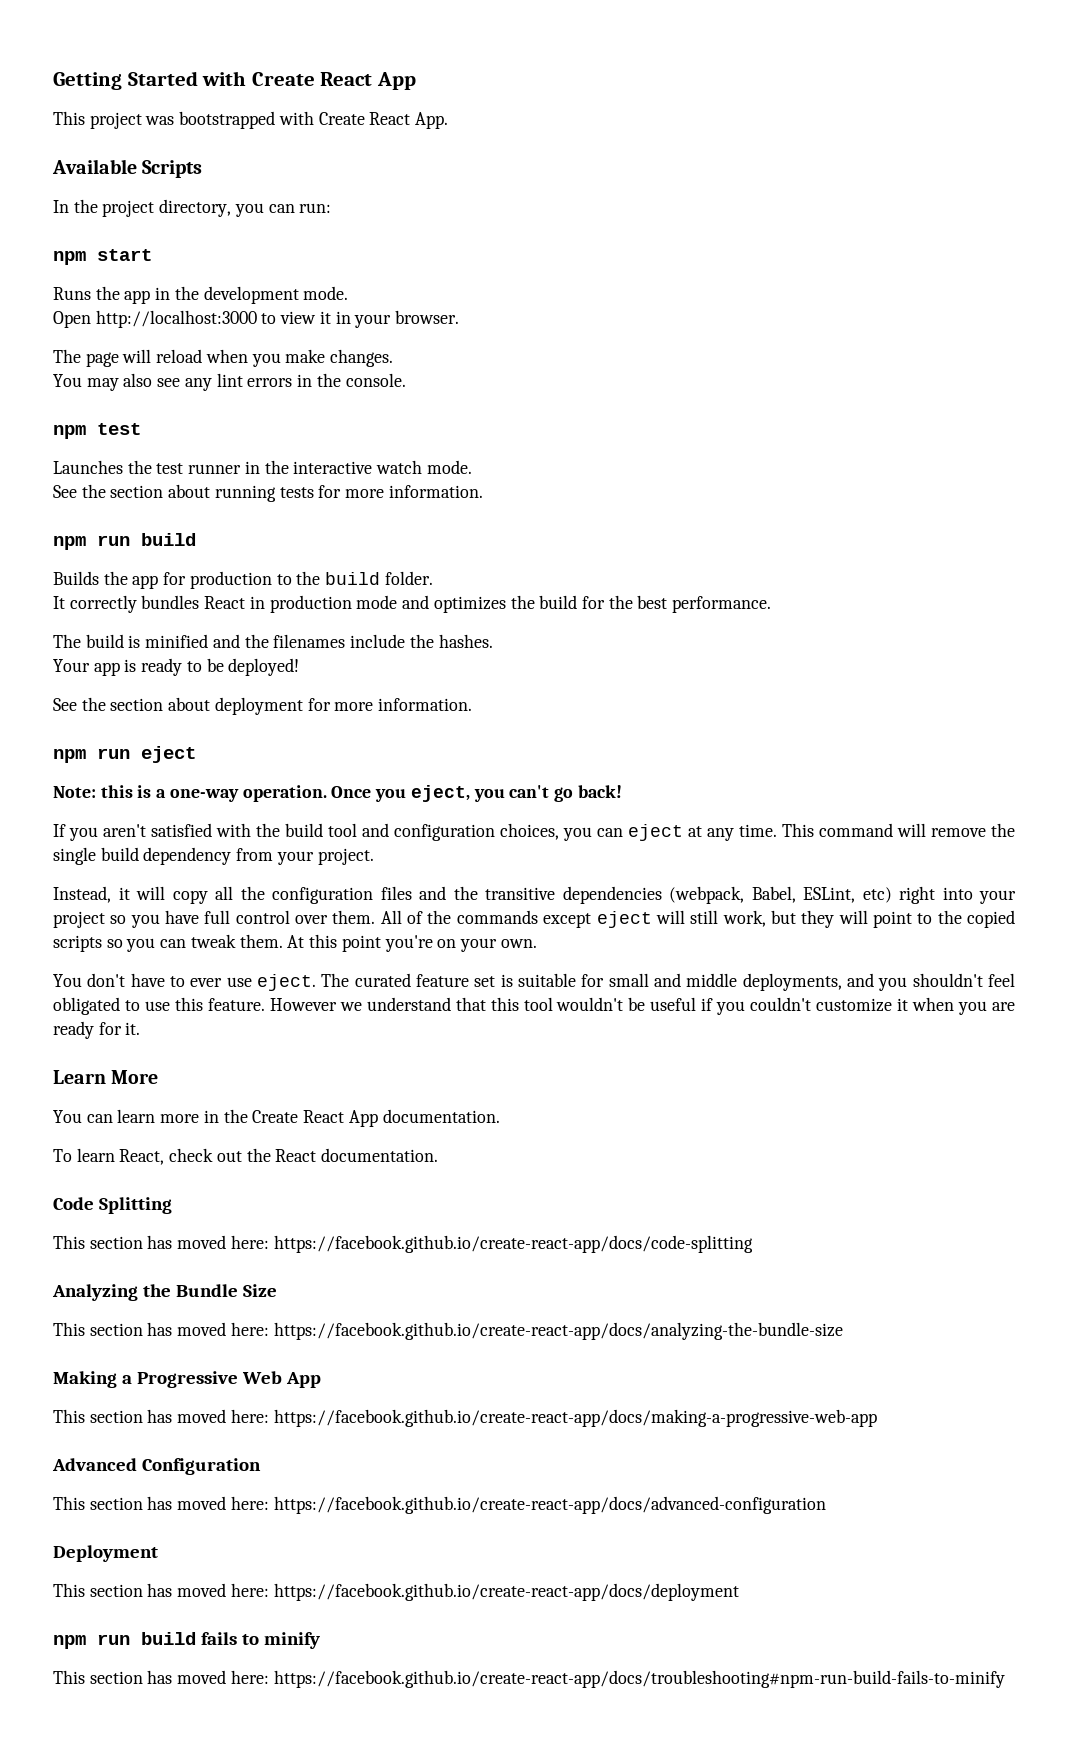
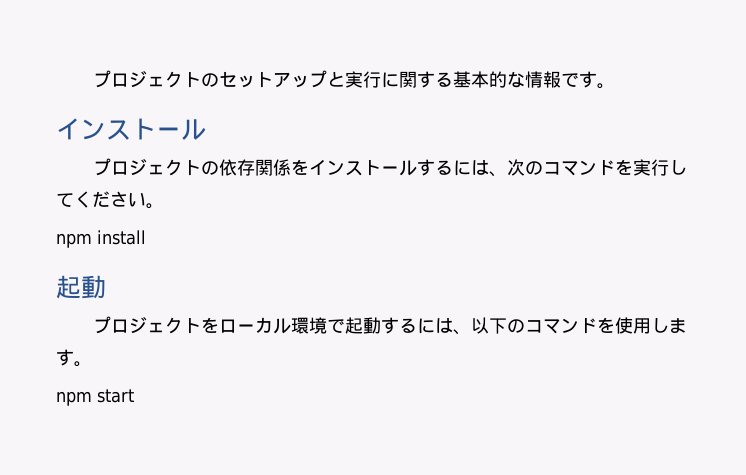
- Getting Started with Create React App
- This project was bootstrapped with Create React App.
- Available Scripts
- In the project directory, you can run:
+ プロジェクトのセットアップと実行に関する基本的な情報です。
+ インストール
+ プロジェクトの依存関係をインストールするには、次のコマンドを実行してください。
+ npm install
+ 起動
+ プロジェクトをローカル環境で起動するには、以下のコマンドを使用します。
  npm start
- Runs the app in the development mode.
- Open http://localhost:3000 to view it in your browser.
- The page will reload when you make changes.
- You may also see any lint errors in the console.
- npm test
- Launches the test runner in the interactive watch mode.
- See the section about running tests for more information.
- npm run build
- Builds the app for production to the build folder.
- It correctly bundles React in production mode and optimizes the build for the best performance.
- The build is minified and the filenames include the hashes.
- Your app is ready to be deployed!
- See the section about deployment for more information.
- npm run eject
- Note: this is a one-way operation. Once you eject, you can't go back!
- If you aren't satisfied with the build tool and configuration choices, you can eject at any time. This command will remove the single build dependency from your project.
- Instead, it will copy all the configuration files and the transitive dependencies (webpack, Babel, ESLint, etc) right into your project so you have full control over them. All of the commands except eject will still work, but they will point to the copied scripts so you can tweak them. At this point you're on your own.
- You don't have to ever use eject. The curated feature set is suitable for small and middle deployments, and you shouldn't feel obligated to use this feature. However we understand that this tool wouldn't be useful if you couldn't customize it when you are ready for it.
- Learn More
- You can learn more in the Create React App documentation.
- To learn React, check out the React documentation.
- Code Splitting
- This section has moved here: https://facebook.github.io/create-react-app/docs/code-splitting
- Analyzing the Bundle Size
- This section has moved here: https://facebook.github.io/create-react-app/docs/analyzing-the-bundle-size
- Making a Progressive Web App
- This section has moved here: https://facebook.github.io/create-react-app/docs/making-a-progressive-web-app
- Advanced Configuration
- This section has moved here: https://facebook.github.io/create-react-app/docs/advanced-configuration
- Deployment
- This section has moved here: https://facebook.github.io/create-react-app/docs/deployment
- npm run build fails to minify
- This section has moved here: https://facebook.github.io/create-react-app/docs/troubleshooting#npm-run-build-fails-to-minify

